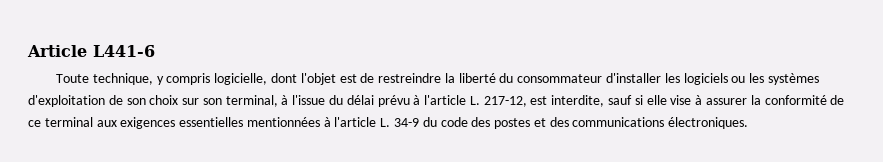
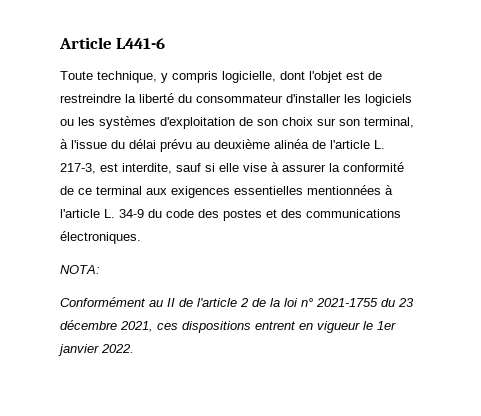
- Toute technique, y compris logicielle, dont l'objet est de restreindre la liberté du consommateur d'installer les logiciels ou les systèmes d'exploitation de son choix sur son terminal, à l'issue du délai prévu à l'article L. 217-12, est interdite, sauf si elle vise à assurer la conformité de ce terminal aux exigences essentielles mentionnées à l'article L. 34-9 du code des postes et des communications électroniques.
+ Toute technique, y compris logicielle, dont l'objet est de restreindre la liberté du consommateur d'installer les logiciels ou les systèmes d'exploitation de son choix sur son terminal, à l'issue du délai prévu au deuxième alinéa de l'article L. 217-3, est interdite, sauf si elle vise à assurer la conformité de ce terminal aux exigences essentielles mentionnées à l'article L. 34-9 du code des postes et des communications électroniques.
+ NOTA:
+ Conformément au II de l'article 2 de la loi n° 2021-1755 du 23 décembre 2021, ces dispositions entrent en vigueur le 1er janvier 2022.

